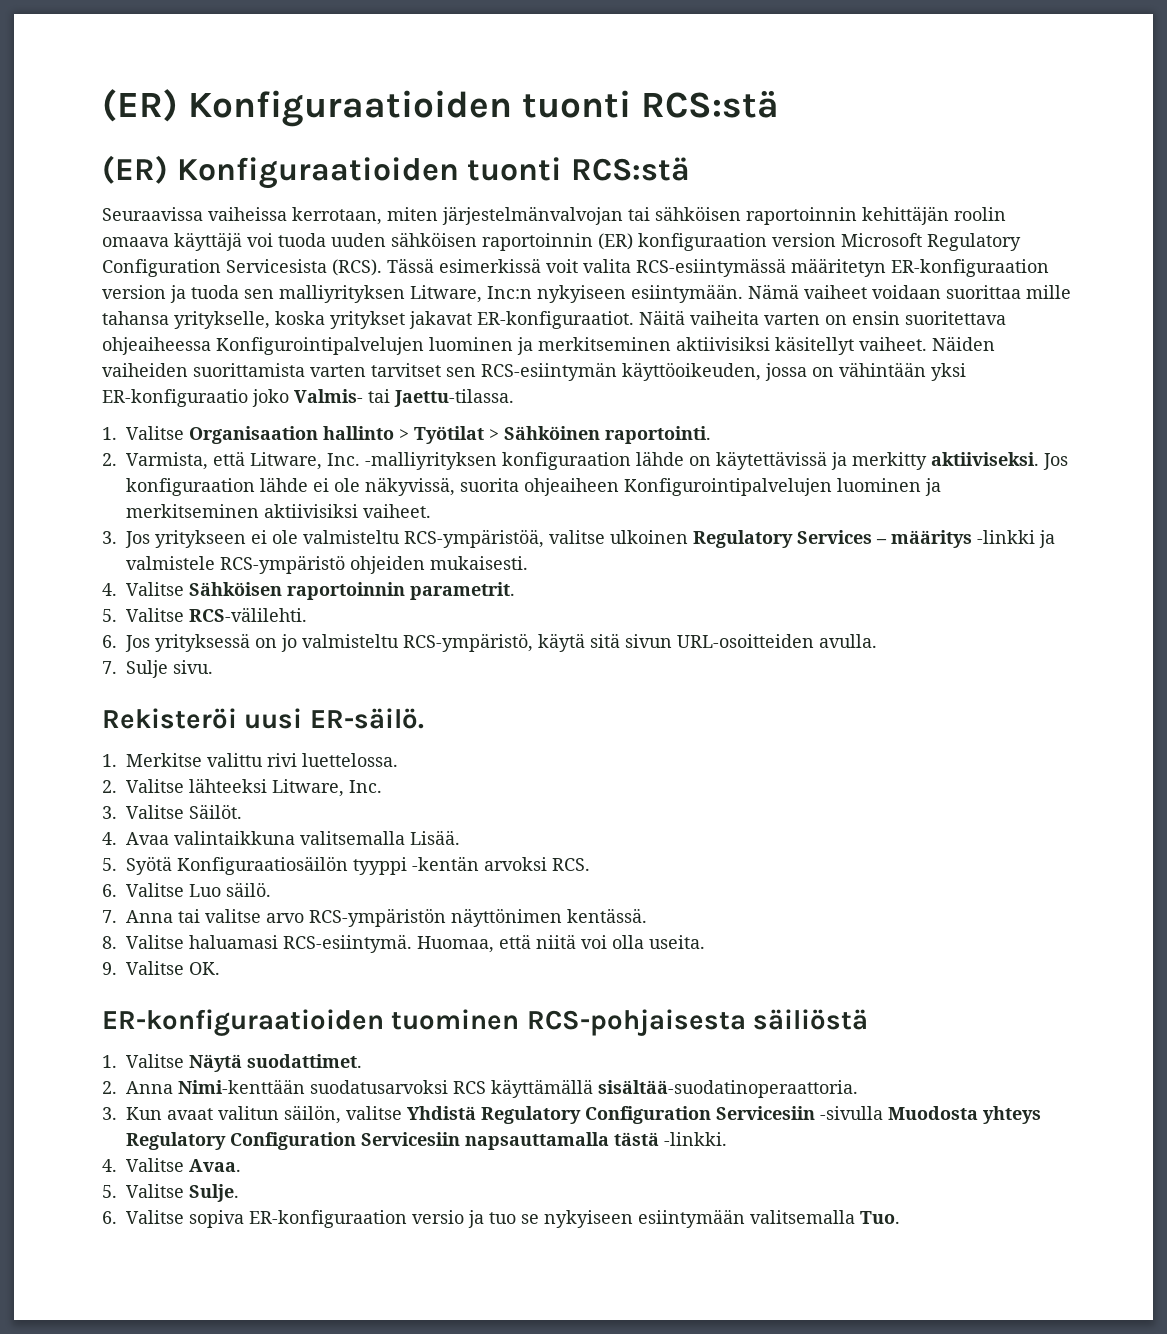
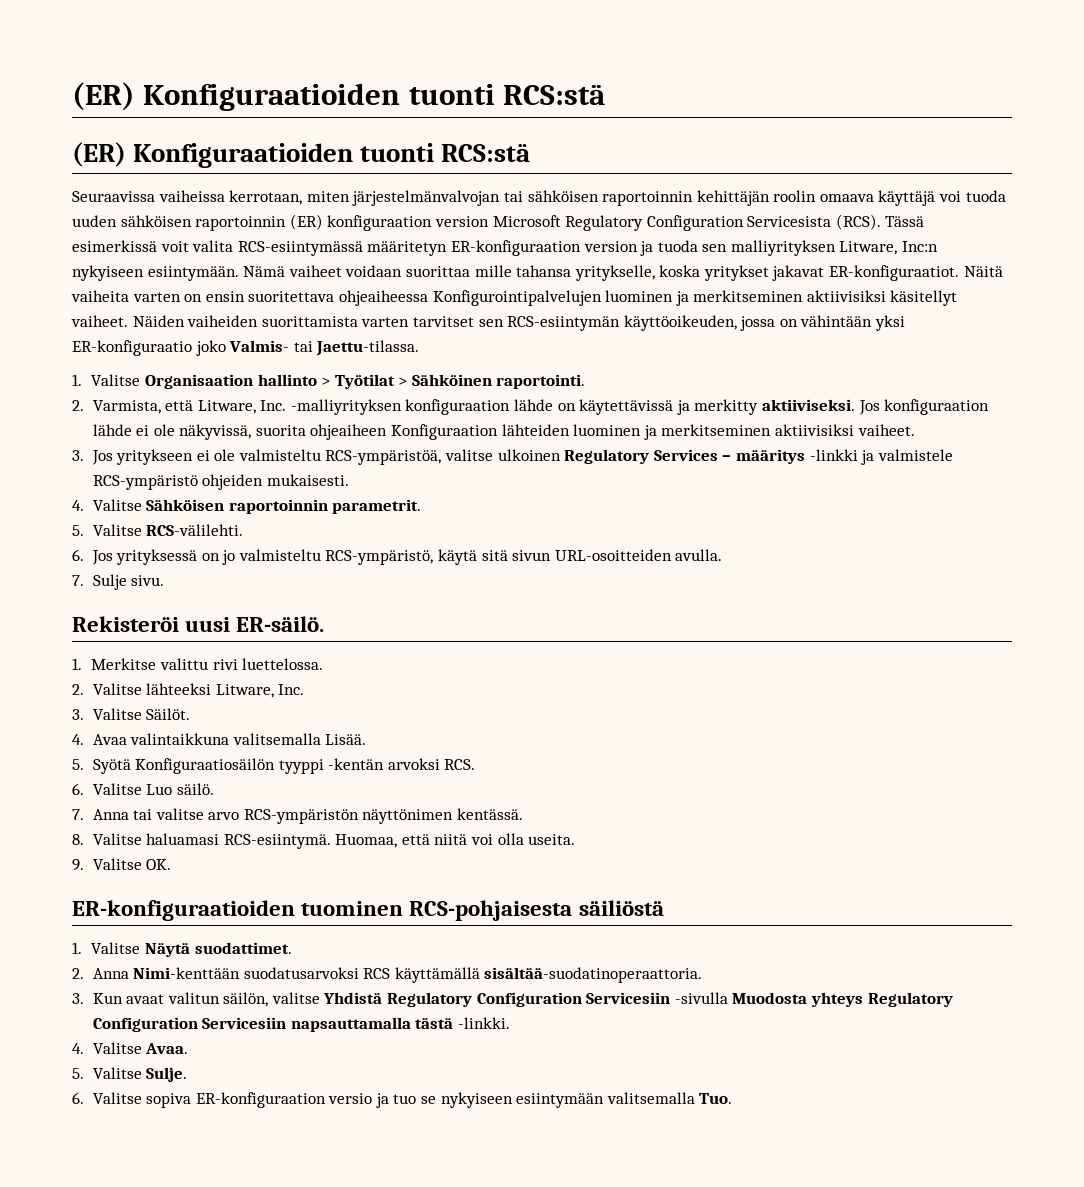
- Jos konfiguraation lähde ei ole näkyvissä, suorita ohjeaiheen Konfigurointipalvelujen luominen ja merkitseminen aktiivisiksi vaiheet.
+ Jos konfiguraation lähde ei ole näkyvissä, suorita ohjeaiheen Konfiguraation lähteiden luominen ja merkitseminen aktiivisiksi vaiheet.

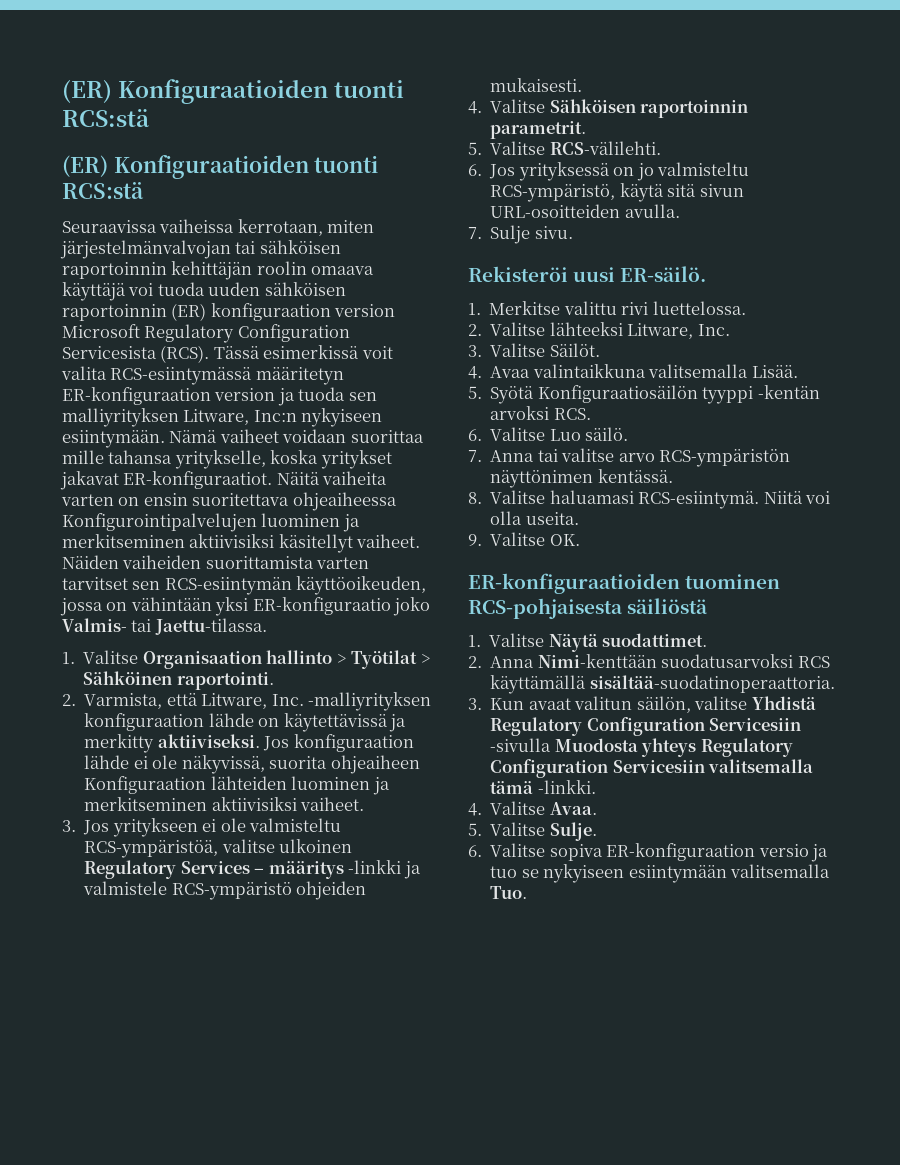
- Huomaa, että niitä voi olla useita.
+ Niitä voi olla useita.
- 3. Kun avaat valitun säilön, valitse Yhdistä Regulatory Configuration Servicesiin -sivulla Muodosta yhteys Regulatory Configuration Servicesiin napsauttamalla tästä -linkki.
+ 3. Kun avaat valitun säilön, valitse Yhdistä Regulatory Configuration Servicesiin -sivulla Muodosta yhteys Regulatory Configuration Servicesiin valitsemalla tämä -linkki.

